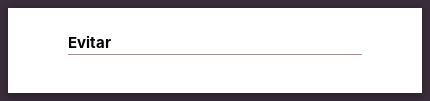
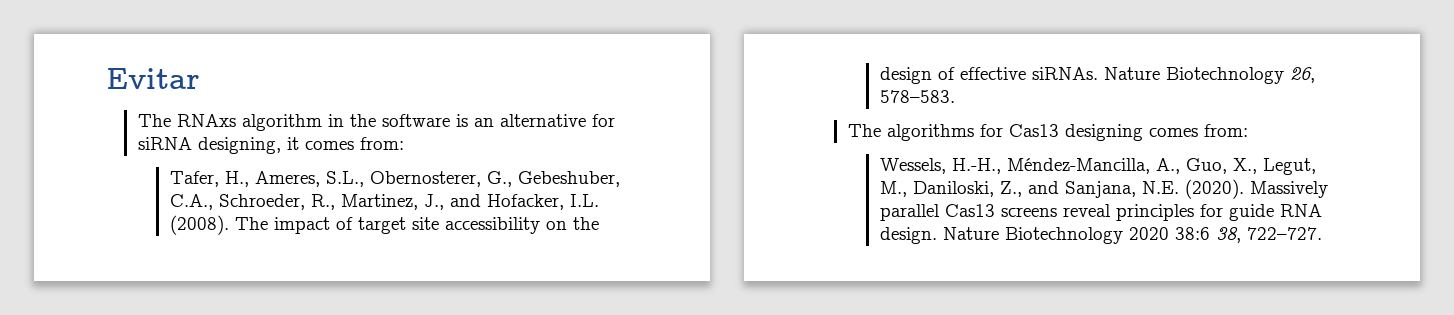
+ The RNAxs algorithm in the software is an alternative for siRNA designing, it comes from:
+ Tafer, H., Ameres, S.L., Obernosterer, G., Gebeshuber, C.A., Schroeder, R., Martinez, J., and Hofacker, I.L. (2008). The impact of target site accessibility on the design of effective siRNAs. Nature Biotechnology 26, 578–583.
+ The algorithms for Cas13 designing comes from:
+ Wessels, H.-H., Méndez-Mancilla, A., Guo, X., Legut, M., Daniloski, Z., and Sanjana, N.E. (2020). Massively parallel Cas13 screens reveal principles for guide RNA design. Nature Biotechnology 2020 38:6 38, 722–727.

